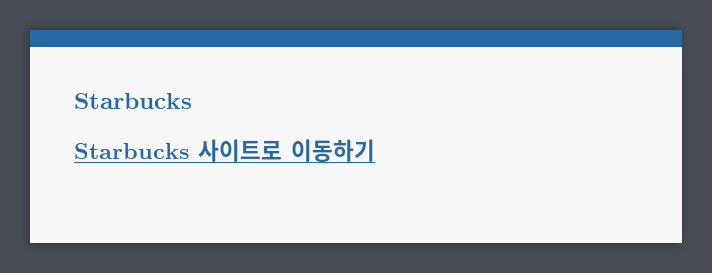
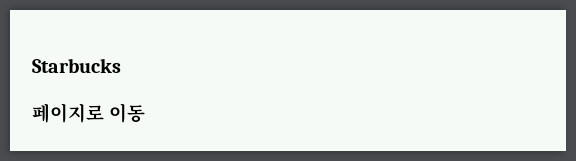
- Starbucks 사이트로 이동하기
+ 페이지로 이동

